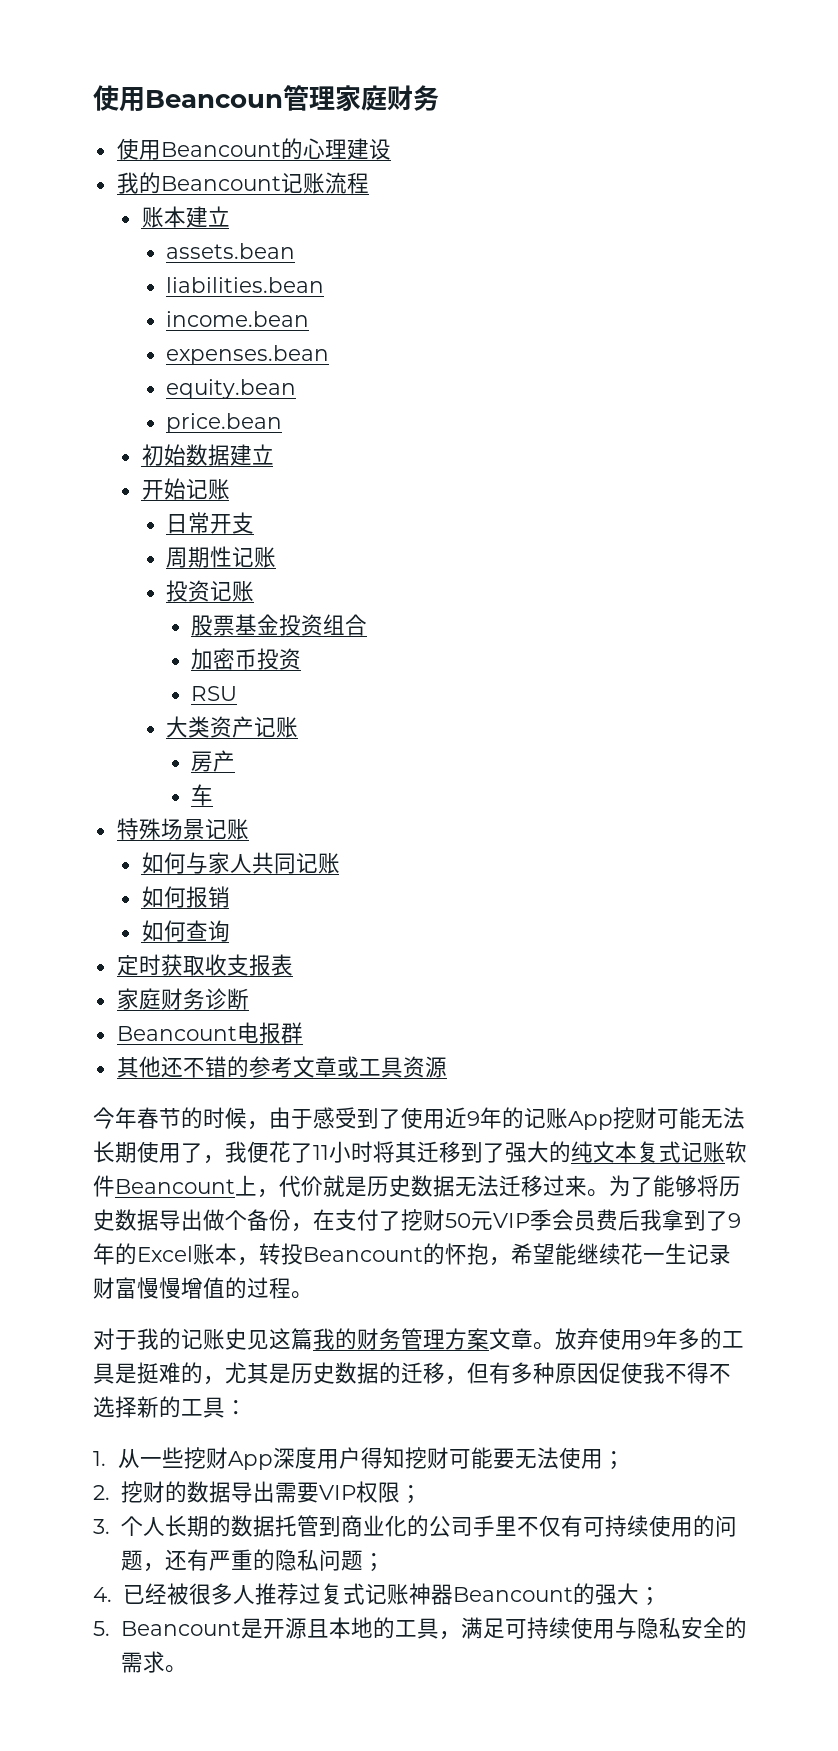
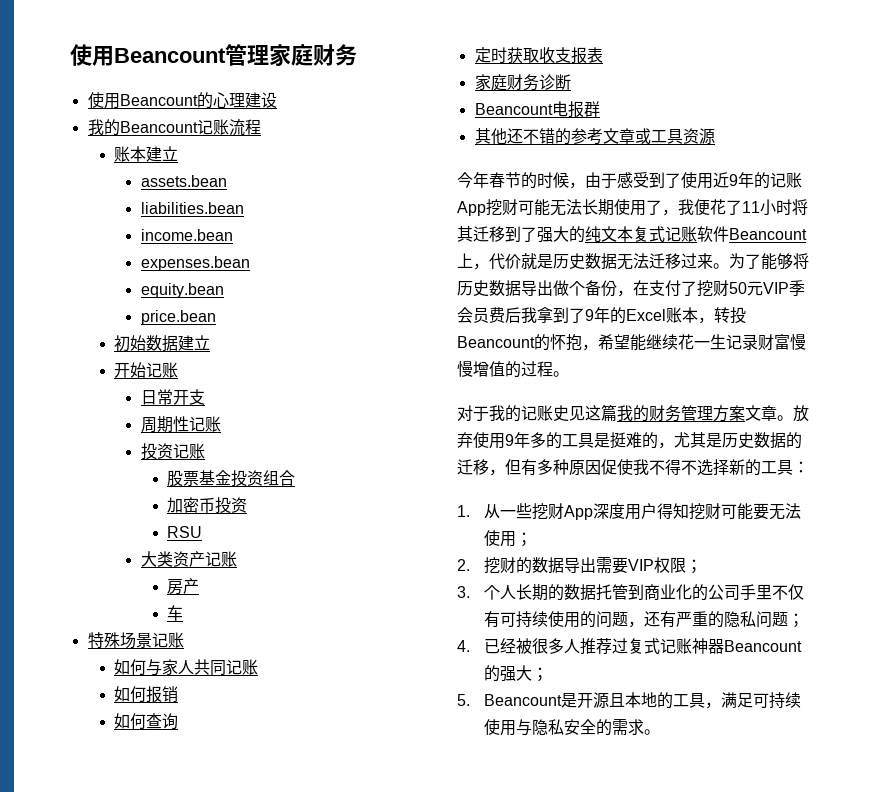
- 使用Beancoun管理家庭财务
+ 使用Beancount管理家庭财务

